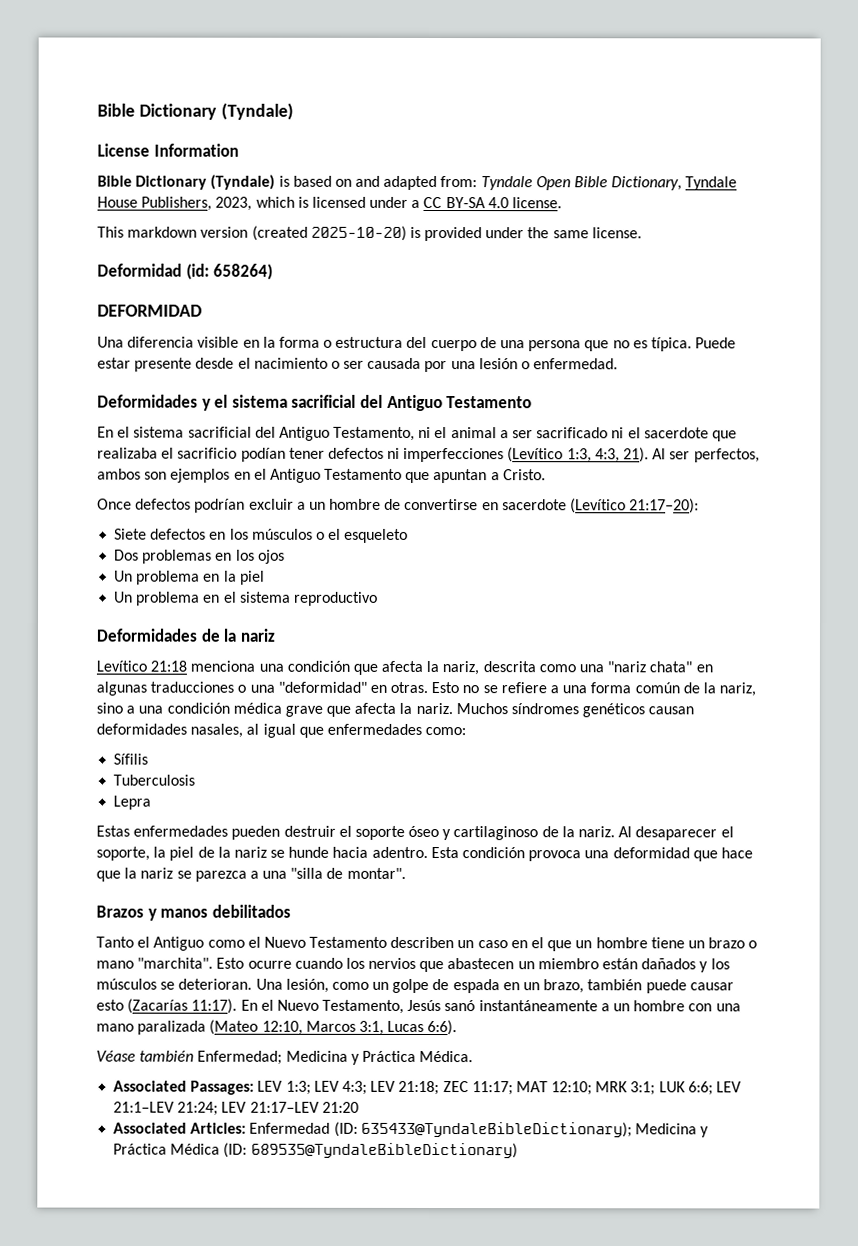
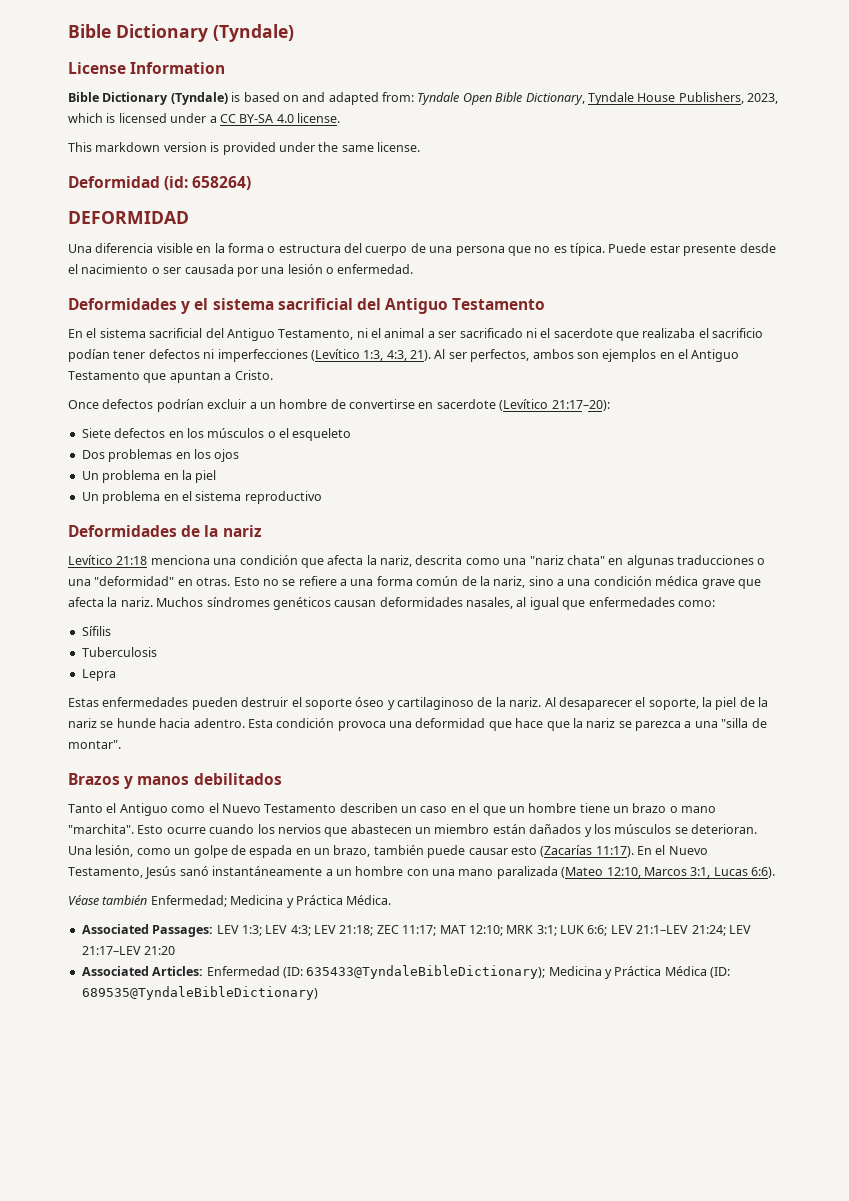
- This markdown version (created 2025-10-20) is provided under the same license.
+ This markdown version is provided under the same license.

